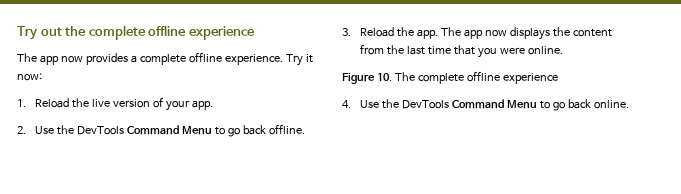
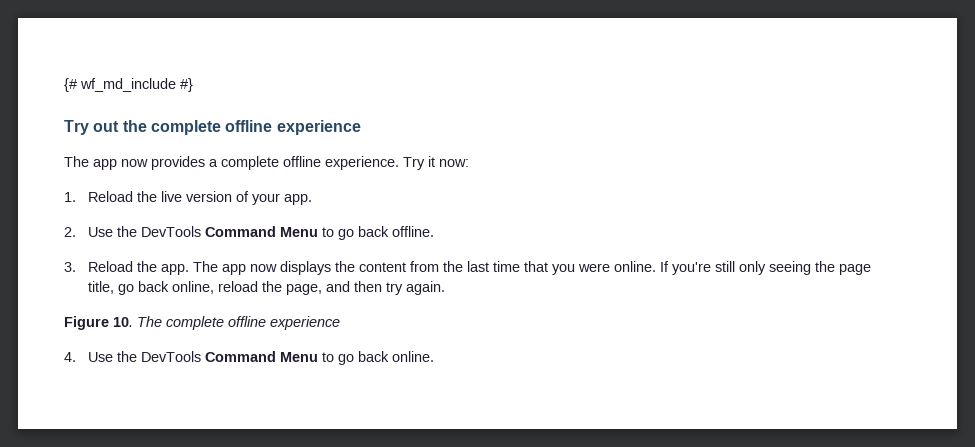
+ {# wf_md_include #}
+ If you're still only seeing the page title, go back online, reload the page, and then try again.

